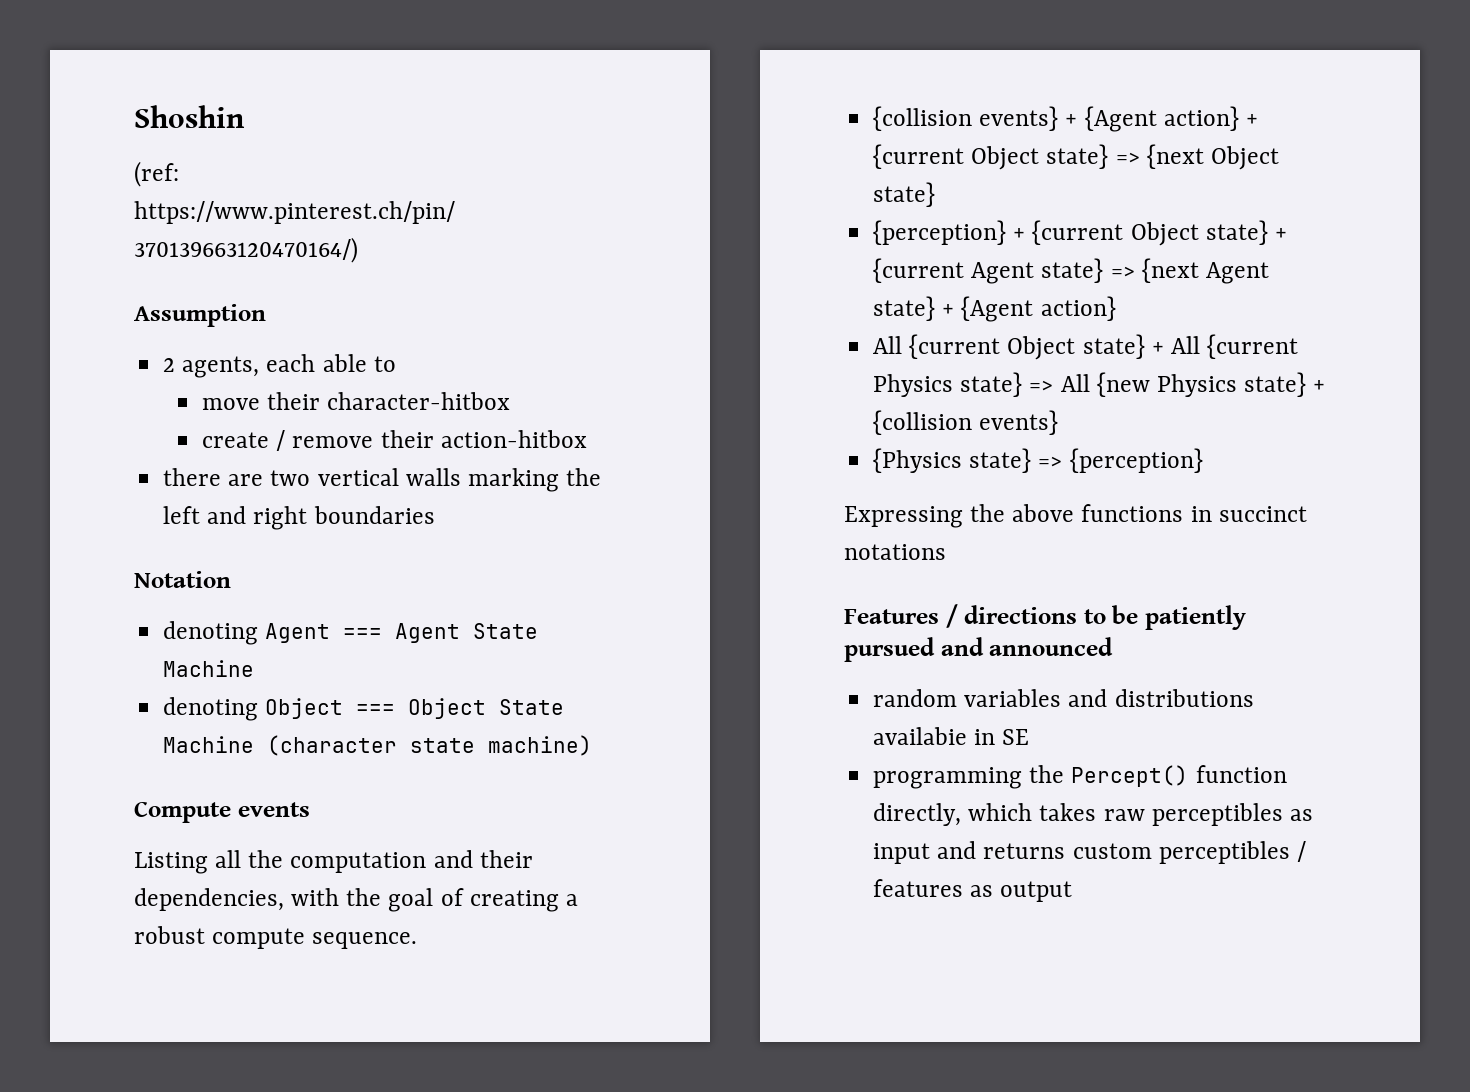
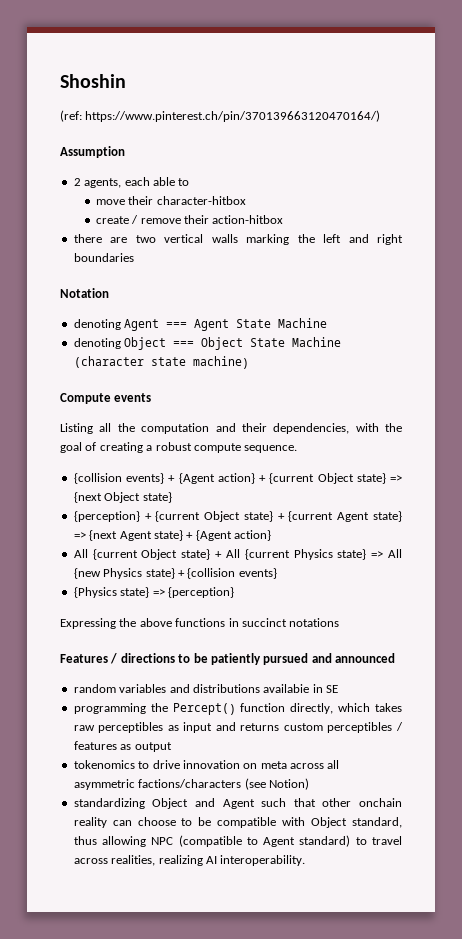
+ tokenomics to drive innovation on meta across all asymmetric factions/characters (see Notion)
+ standardizing Object and Agent such that other onchain reality can choose to be compatible with Object standard, thus allowing NPC (compatible to Agent standard) to travel across realities, realizing AI interoperability.

